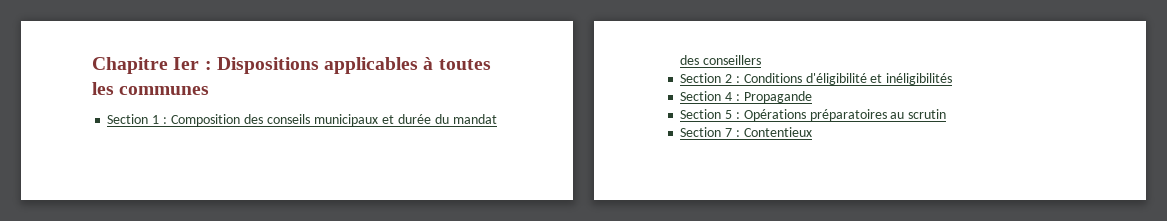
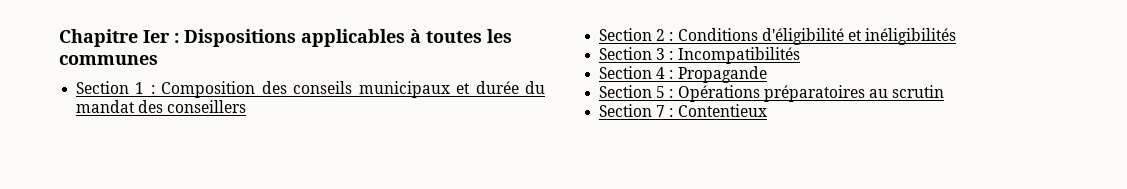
+ Section 3 : Incompatibilités

